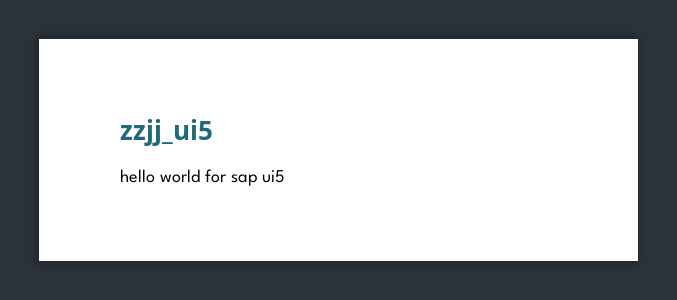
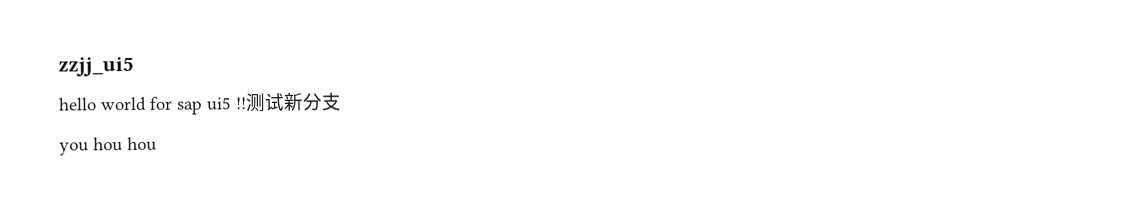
- hello world for sap ui5
+ hello world for sap ui5 !!测试新分支
+ you hou hou

